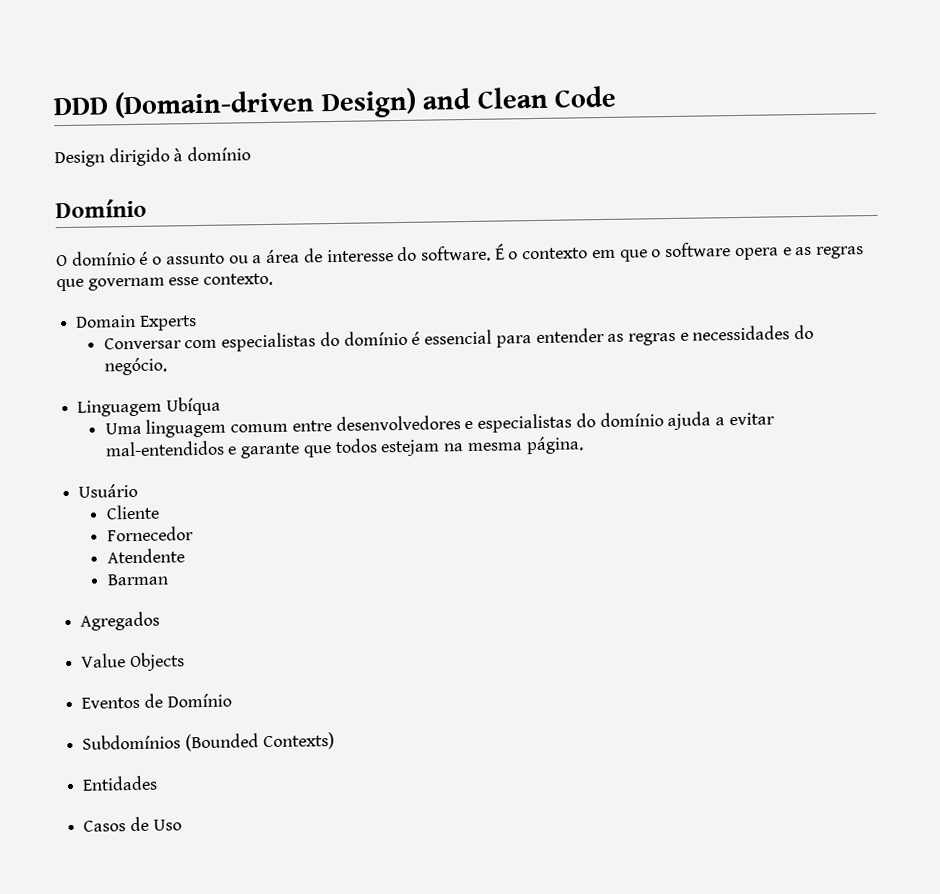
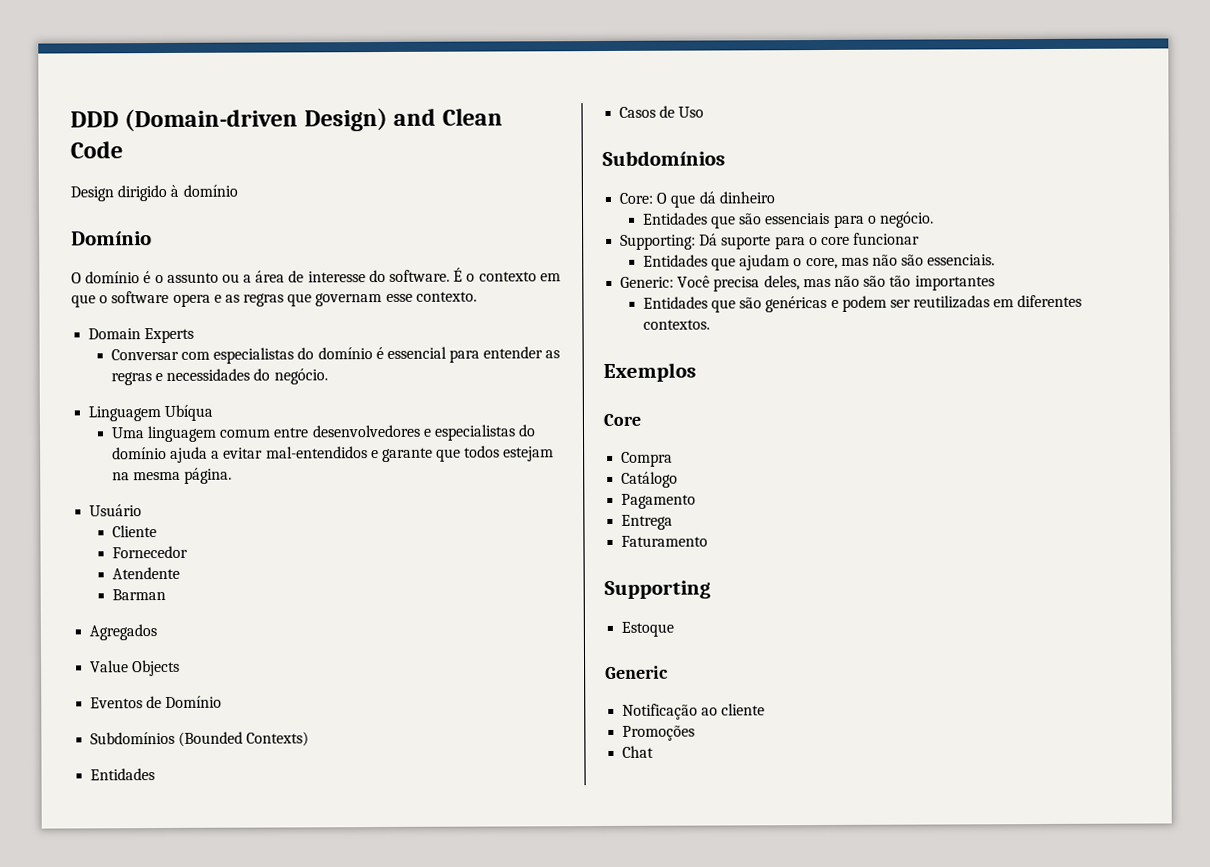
  Casos de Uso
+ Subdomínios
+ Core: O que dá dinheiro
+ Entidades que são essenciais para o negócio.
+ Supporting: Dá suporte para o core funcionar
+ Entidades que ajudam o core, mas não são essenciais.
+ Generic: Você precisa deles, mas não são tão importantes
+ Entidades que são genéricas e podem ser reutilizadas em diferentes contextos.
+ Exemplos
+ Core
+ Compra
+ Catálogo
+ Pagamento
+ Entrega
+ Faturamento
+ Supporting
+ Estoque
+ Generic
+ Notificação ao cliente
+ Promoções
+ Chat

